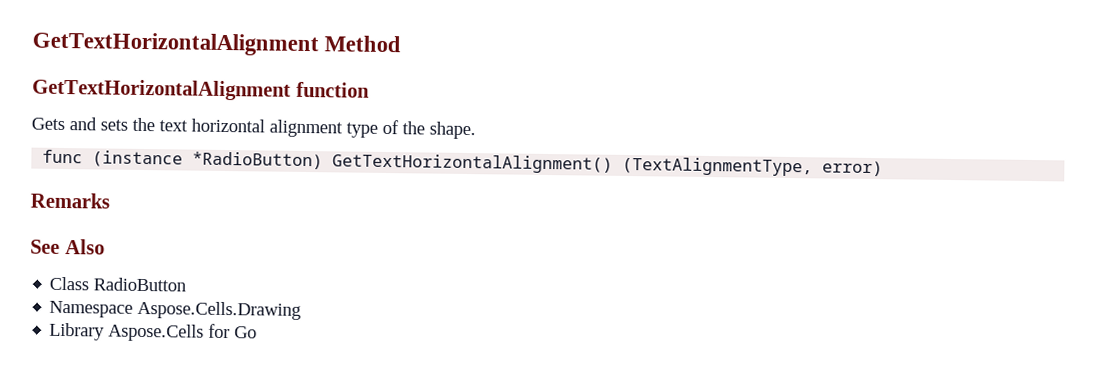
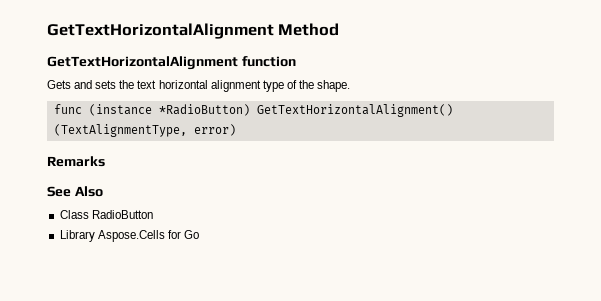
- Namespace Aspose.Cells.Drawing

